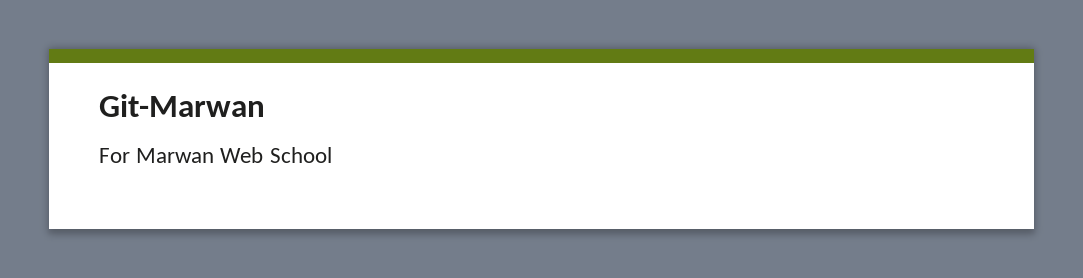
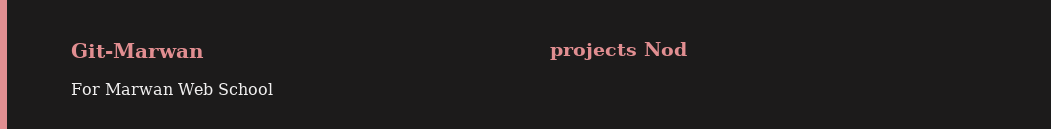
+ projects Nod

